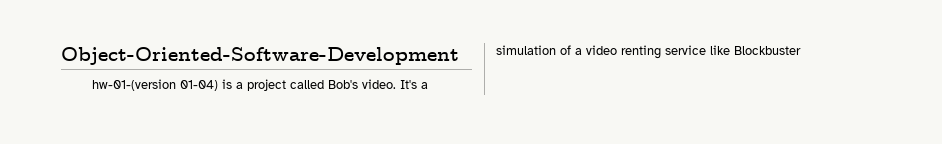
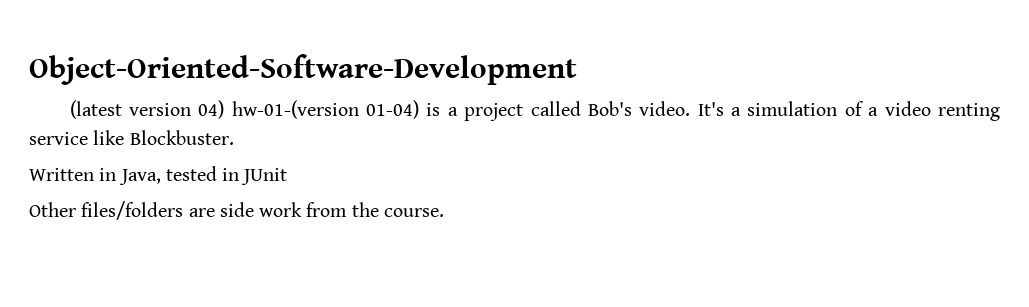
- hw-01-(version 01-04) is a project called Bob's video.
+ (latest version 04) hw-01-(version 01-04) is a project called Bob's video.
- It's a simulation of a video renting service like Blockbuster
+ It's a simulation of a video renting service like Blockbuster.
+ Written in Java, tested in JUnit
+ Other files/folders are side work from the course.

